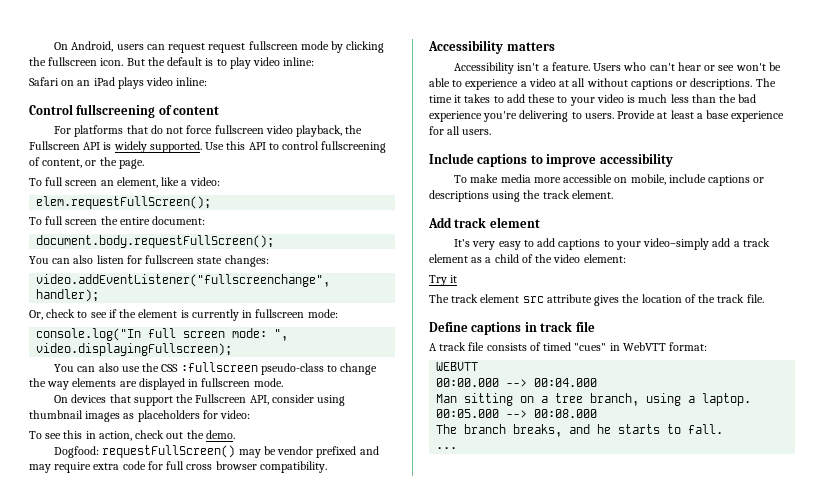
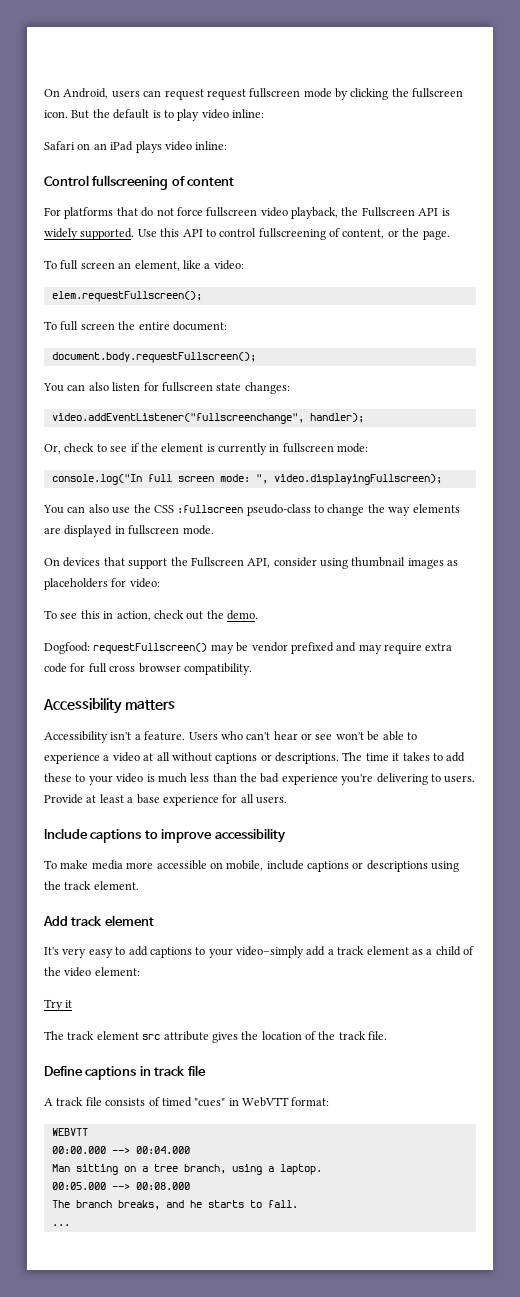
- elem.requestFullScreen();
+ elem.requestFullscreen();
- document.body.requestFullScreen();
+ document.body.requestFullscreen();
- Dogfood: requestFullScreen() may be vendor prefixed and may require extra code for full cross browser compatibility.
+ Dogfood: requestFullscreen() may be vendor prefixed and may require extra code for full cross browser compatibility.

